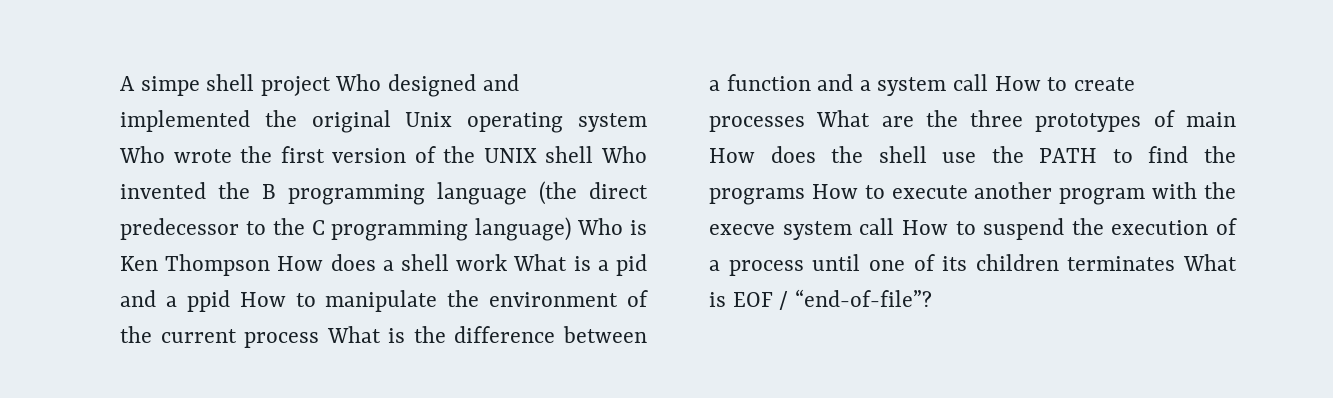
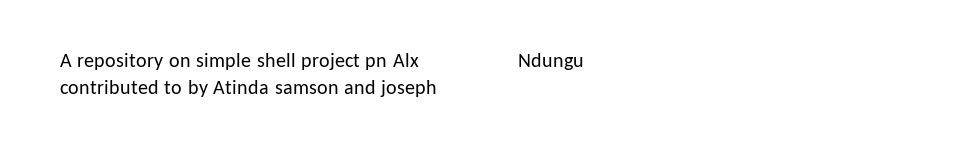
- A simpe shell project Who designed and implemented the original Unix operating system Who wrote the first version of the UNIX shell Who invented the B programming language (the direct predecessor to the C programming language) Who is Ken Thompson How does a shell work What is a pid and a ppid How to manipulate the environment of the current process What is the difference between a function and a system call How to create processes What are the three prototypes of main How does the shell use the PATH to find the programs How to execute another program with the execve system call How to suspend the execution of a process until one of its children terminates What is EOF / “end-of-file”?
+ A repository on simple shell project pn Alx contributed to by Atinda samson and joseph Ndungu

